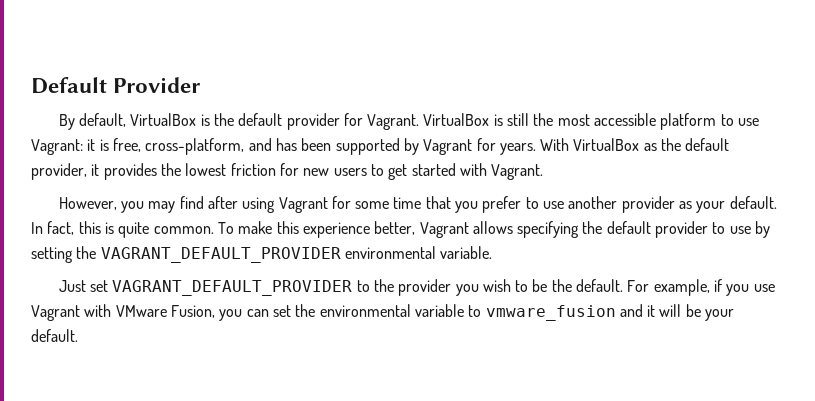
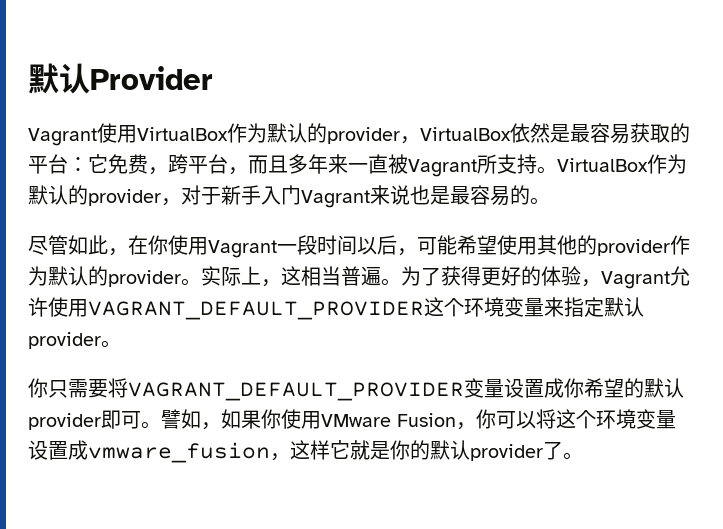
- Default Provider
+ 默认Provider
- By default, VirtualBox is the default provider for Vagrant. VirtualBox is still the most accessible platform to use Vagrant: it is free, cross-platform, and has been supported by Vagrant for years. With VirtualBox as the default provider, it provides the lowest friction for new users to get started with Vagrant.
- However, you may find after using Vagrant for some time that you prefer to use another provider as your default. In fact, this is quite common. To make this experience better, Vagrant allows specifying the default provider to use by setting the VAGRANT_DEFAULT_PROVIDER environmental variable.
- Just set VAGRANT_DEFAULT_PROVIDER to the provider you wish to be the default. For example, if you use Vagrant with VMware Fusion, you can set the environmental variable to vmware_fusion and it will be your default.
+ Vagrant使用VirtualBox作为默认的provider，VirtualBox依然是最容易获取的平台：它免费，跨平台，而且多年来一直被Vagrant所支持。VirtualBox作为默认的provider，对于新手入门Vagrant来说也是最容易的。
+ 尽管如此，在你使用Vagrant一段时间以后，可能希望使用其他的provider作为默认的provider。实际上，这相当普遍。为了获得更好的体验，Vagrant允许使用VAGRANT_DEFAULT_PROVIDER这个环境变量来指定默认provider。
+ 你只需要将VAGRANT_DEFAULT_PROVIDER变量设置成你希望的默认provider即可。譬如，如果你使用VMware Fusion，你可以将这个环境变量设置成vmware_fusion，这样它就是你的默认provider了。

